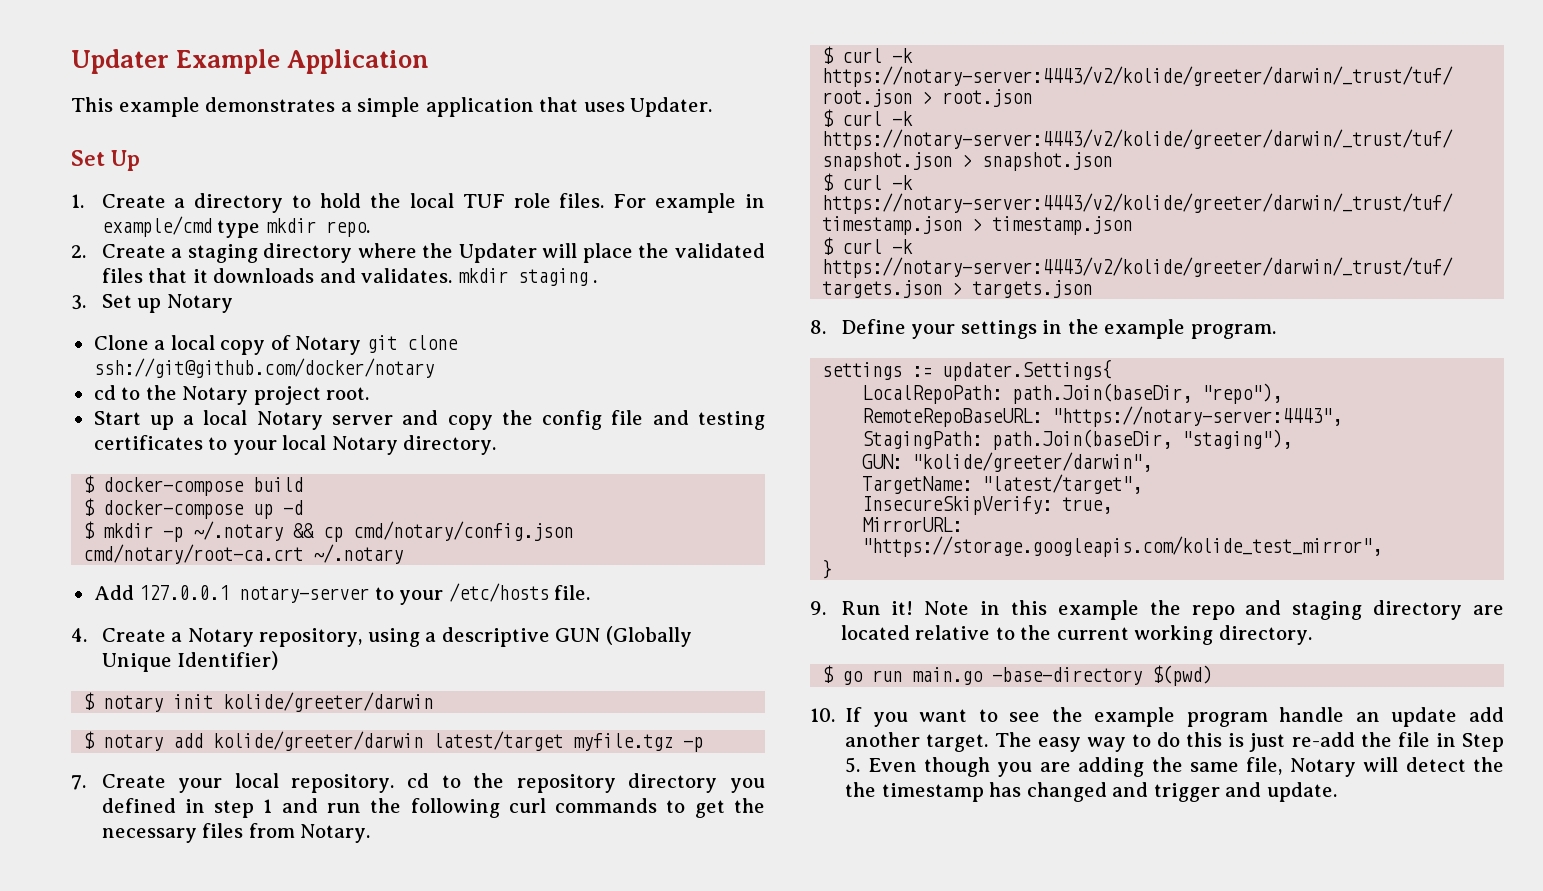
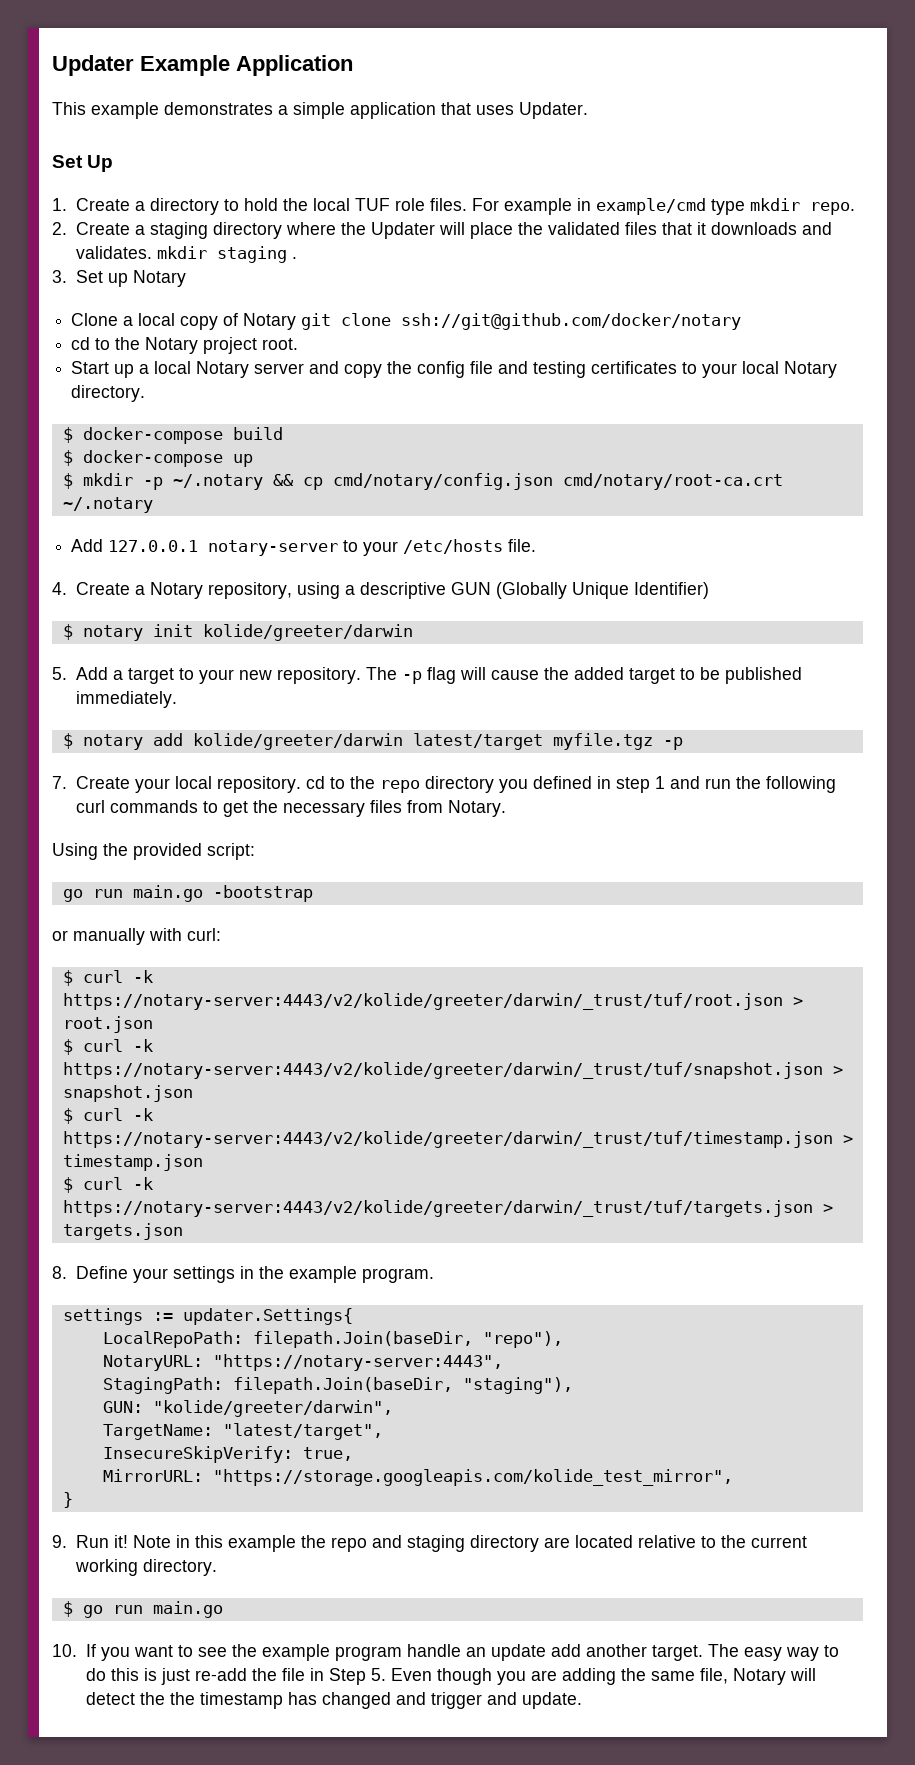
- $ docker-compose up -d
+ $ docker-compose up
+ 5. Add a target to your new repository. The -p flag will cause the added target to be published immediately.
- 7. Create your local repository. cd to the repository directory you defined in step 1 and run the following curl commands to get the necessary files from Notary.
+ 7. Create your local repository. cd to the repo directory you defined in step 1 and run the following curl commands to get the necessary files from Notary.
+ Using the provided script:
+ go run main.go -bootstrap
+ or manually with curl:
- LocalRepoPath: path.Join(baseDir, "repo"),
+ LocalRepoPath: filepath.Join(baseDir, "repo"),
- RemoteRepoBaseURL: "https://notary-server:4443",
+ NotaryURL: "https://notary-server:4443",
- StagingPath: path.Join(baseDir, "staging"),
+ StagingPath: filepath.Join(baseDir, "staging"),
- $ go run main.go -base-directory $(pwd)
+ $ go run main.go

